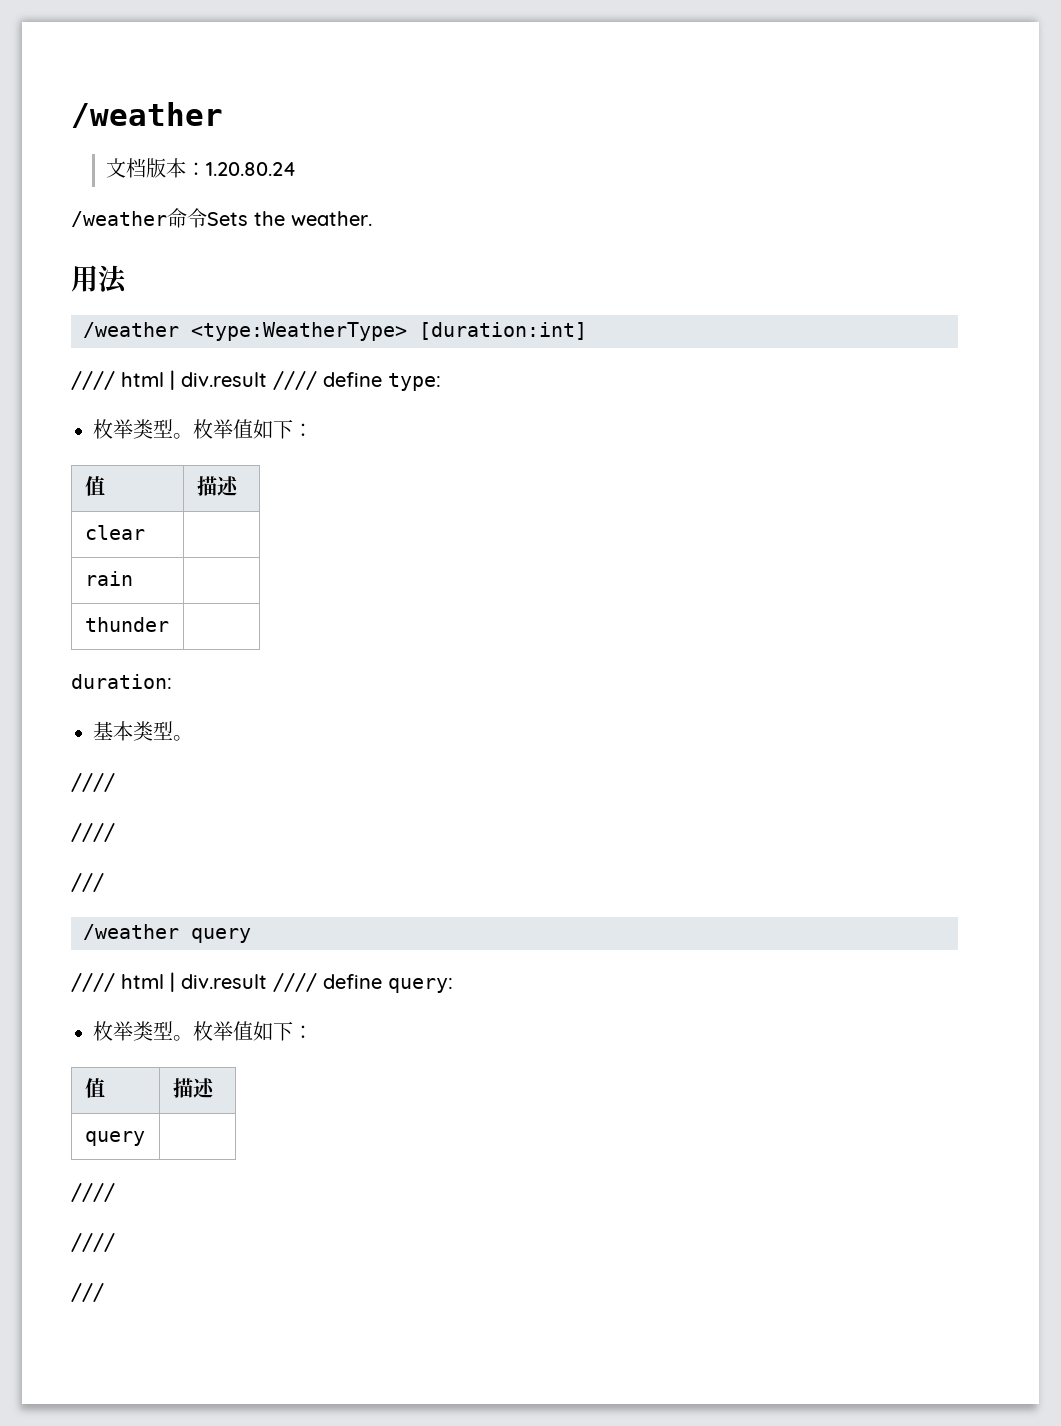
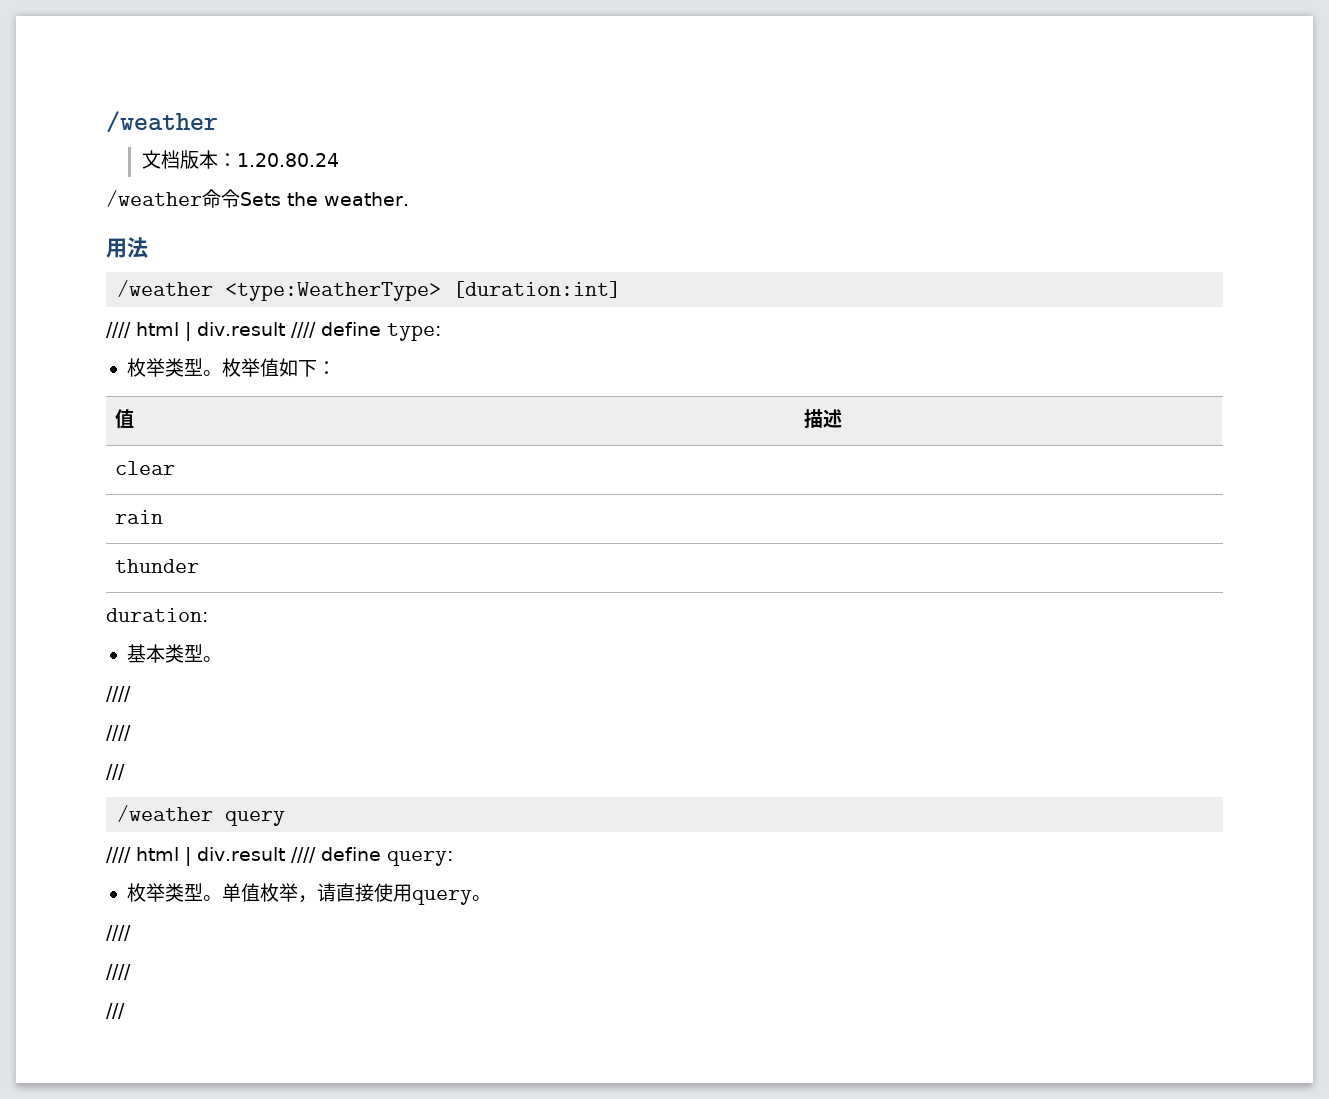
  //// html | div.result //// define query:
- 枚举类型。枚举值如下：
- 值 | 描述
- query |
+ 枚举类型。单值枚举，请直接使用query。

